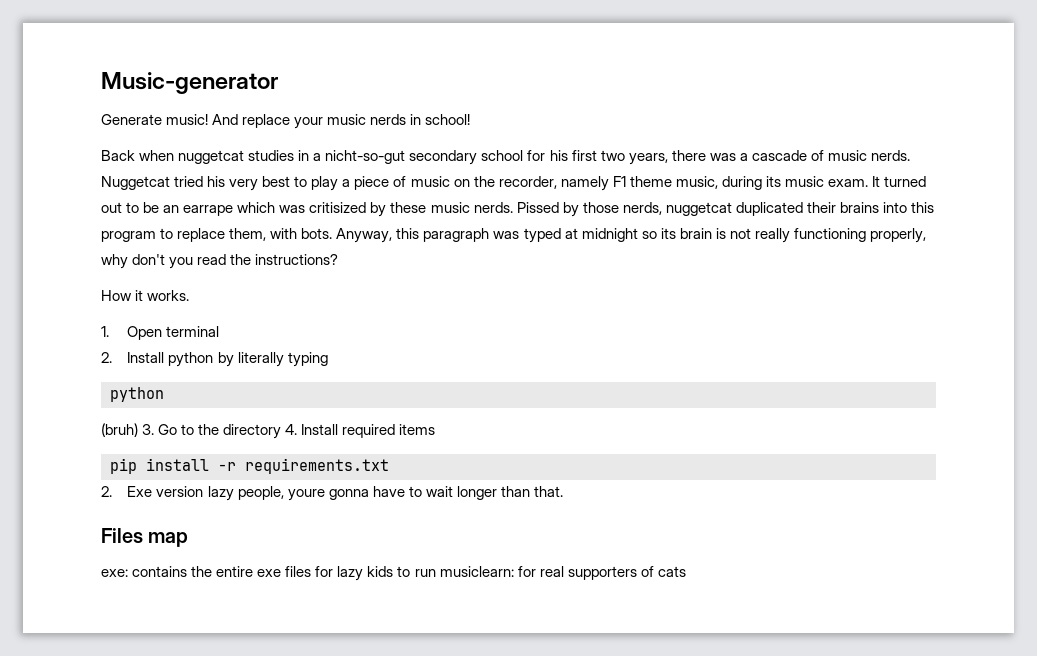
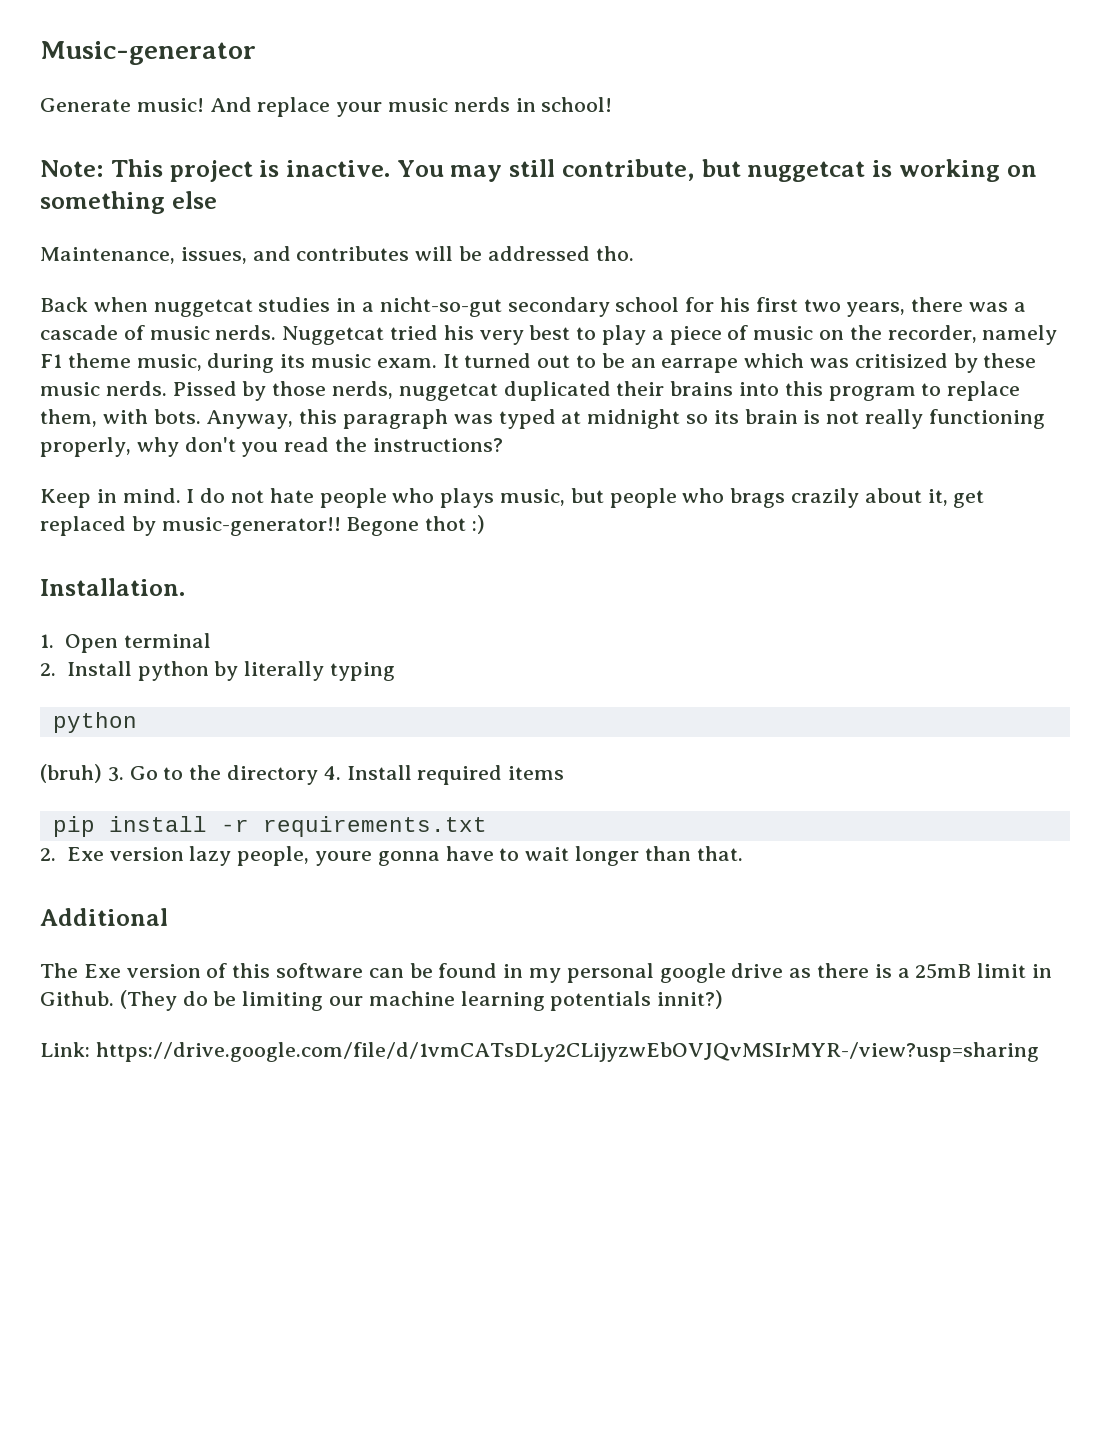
+ Note: This project is inactive. You may still contribute, but nuggetcat is working on something else
+ Maintenance, issues, and contributes will be addressed tho.
- How it works.
+ Keep in mind. I do not hate people who plays music, but people who brags crazily about it, get replaced by music-generator!! Begone thot :)
+ Installation.
- Files map
- exe: contains the entire exe files for lazy kids to run musiclearn: for real supporters of cats
+ Additional
+ The Exe version of this software can be found in my personal google drive as there is a 25mB limit in Github. (They do be limiting our machine learning potentials innit?)
+ Link: https://drive.google.com/file/d/1vmCATsDLy2CLijyzwEbOVJQvMSIrMYR-/view?usp=sharing

